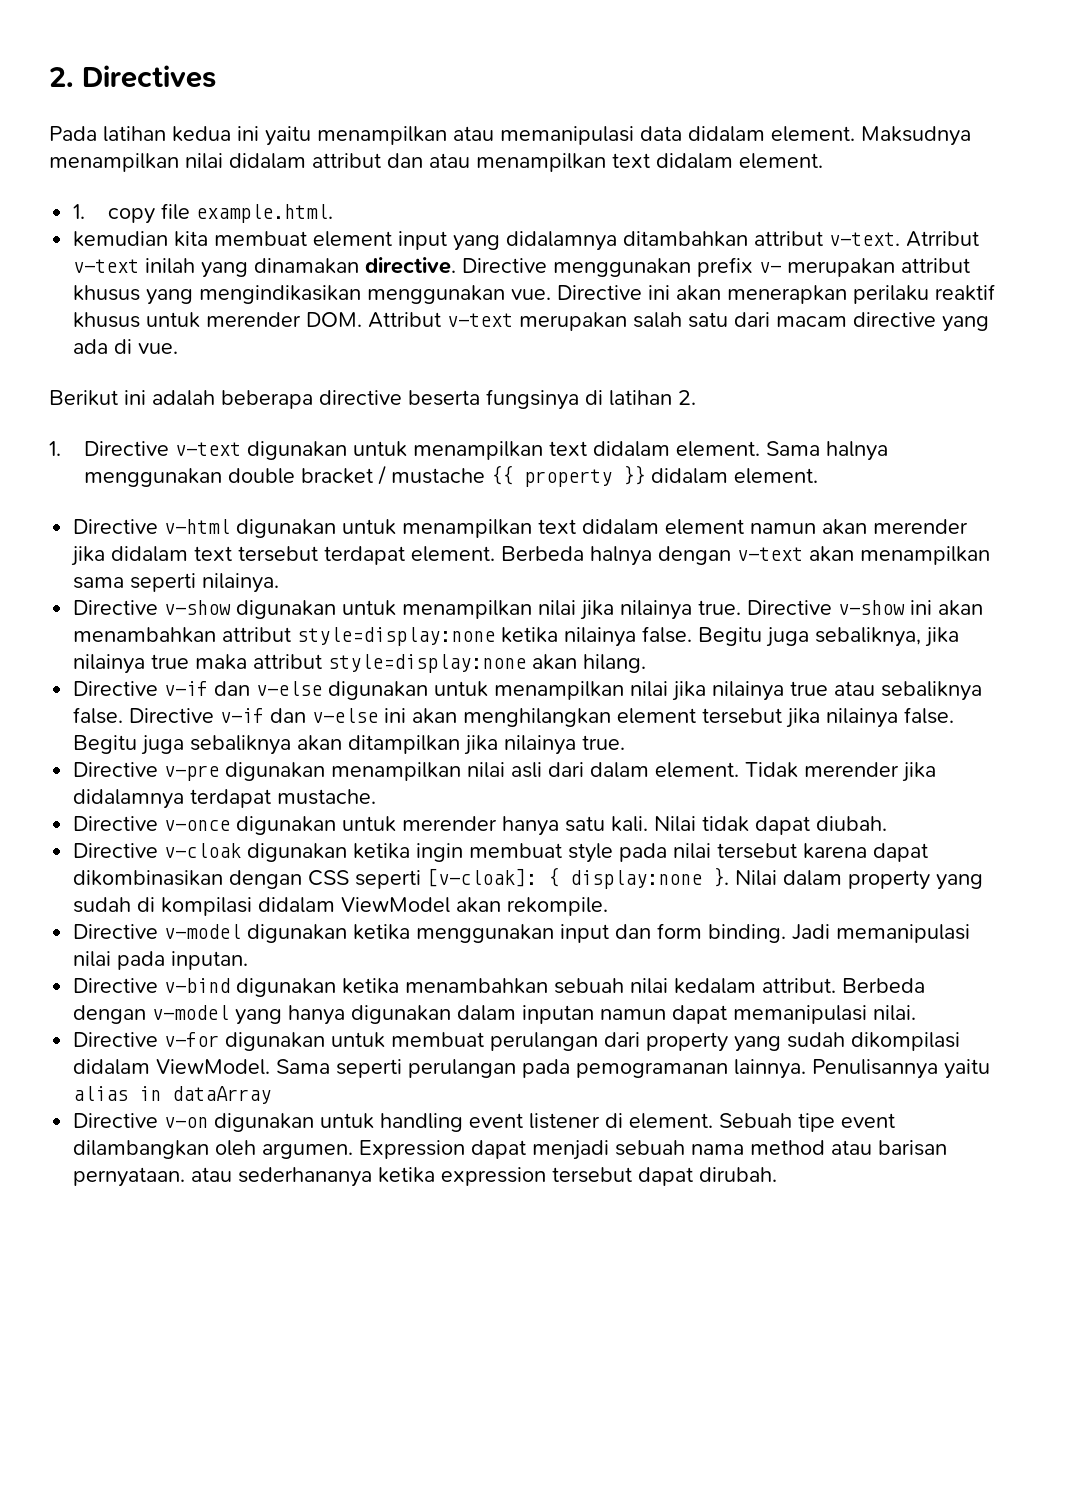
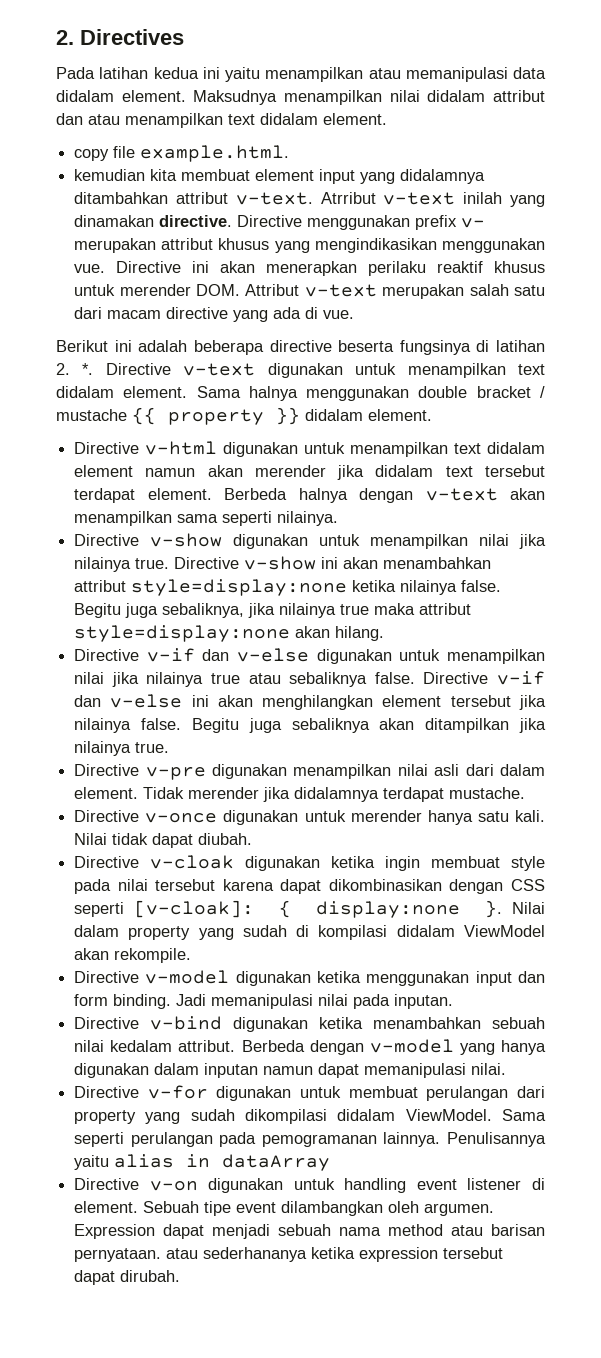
- 1. copy file example.html.
+ copy file example.html.
- Berikut ini adalah beberapa directive beserta fungsinya di latihan 2.
- 1. Directive v-text digunakan untuk menampilkan text didalam element.
+ Berikut ini adalah beberapa directive beserta fungsinya di latihan 2. *. Directive v-text digunakan untuk menampilkan text didalam element.

